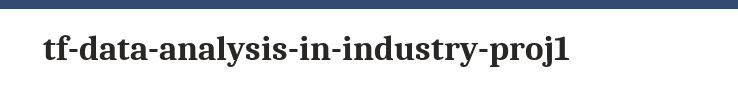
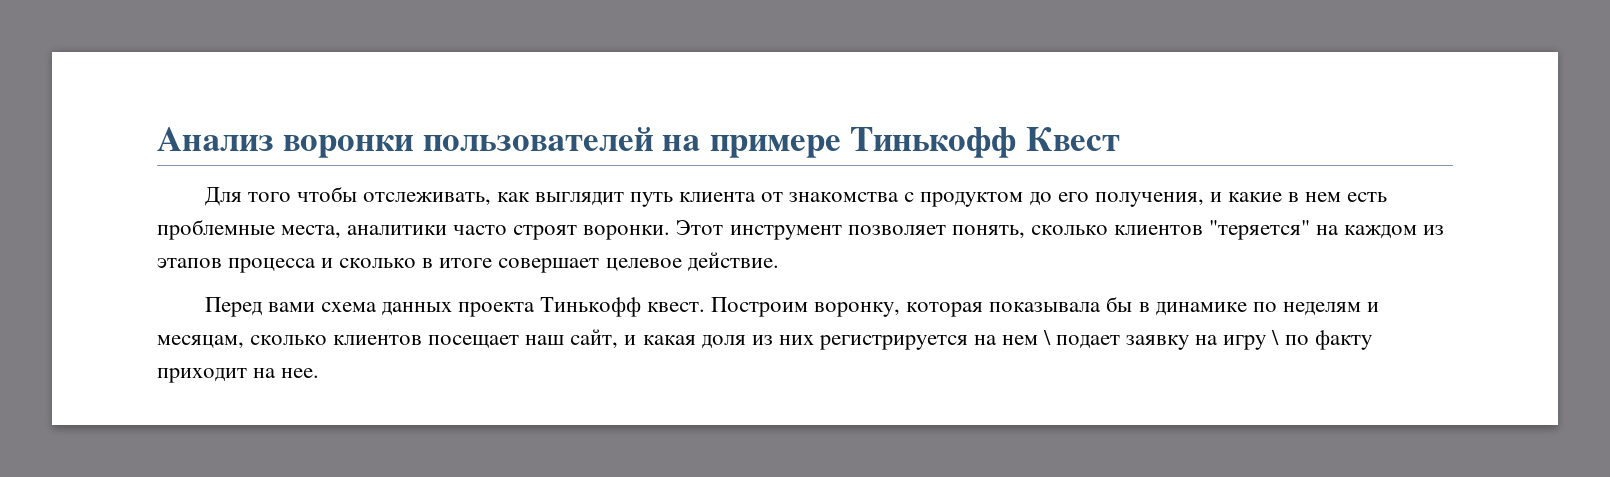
- tf-data-analysis-in-industry-proj1
+ Анализ воронки пользователей на примере Тинькофф Квест
+ Для того чтобы отслеживать, как выглядит путь клиента от знакомства с продуктом до его получения, и какие в нем есть проблемные места, аналитики часто строят воронки. Этот инструмент позволяет понять, сколько клиентов "теряется" на каждом из этапов процесса и сколько в итоге совершает целевое действие.
+ Перед вами схема данных проекта Тинькофф квест. Построим воронку, которая показывала бы в динамике по неделям и месяцам, сколько клиентов посещает наш сайт, и какая доля из них регистрируется на нем \ подает заявку на игру \ по факту приходит на нее.

